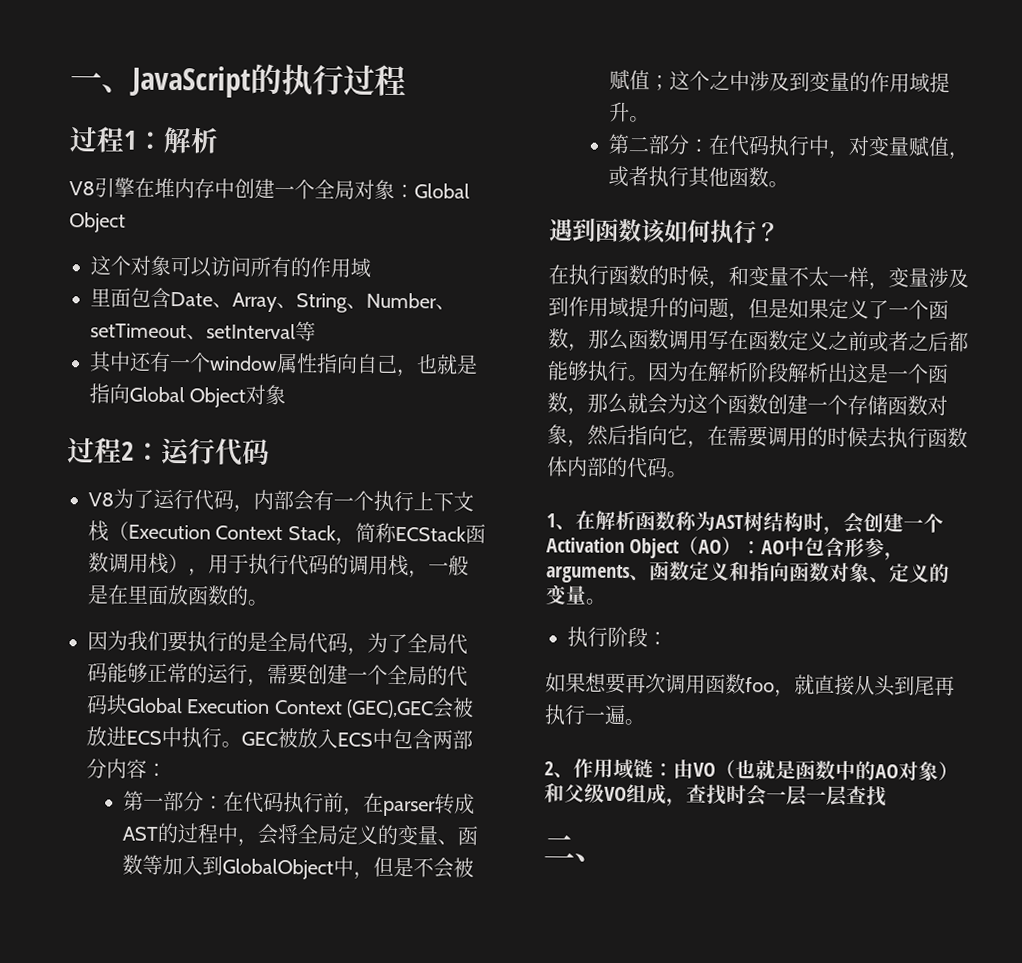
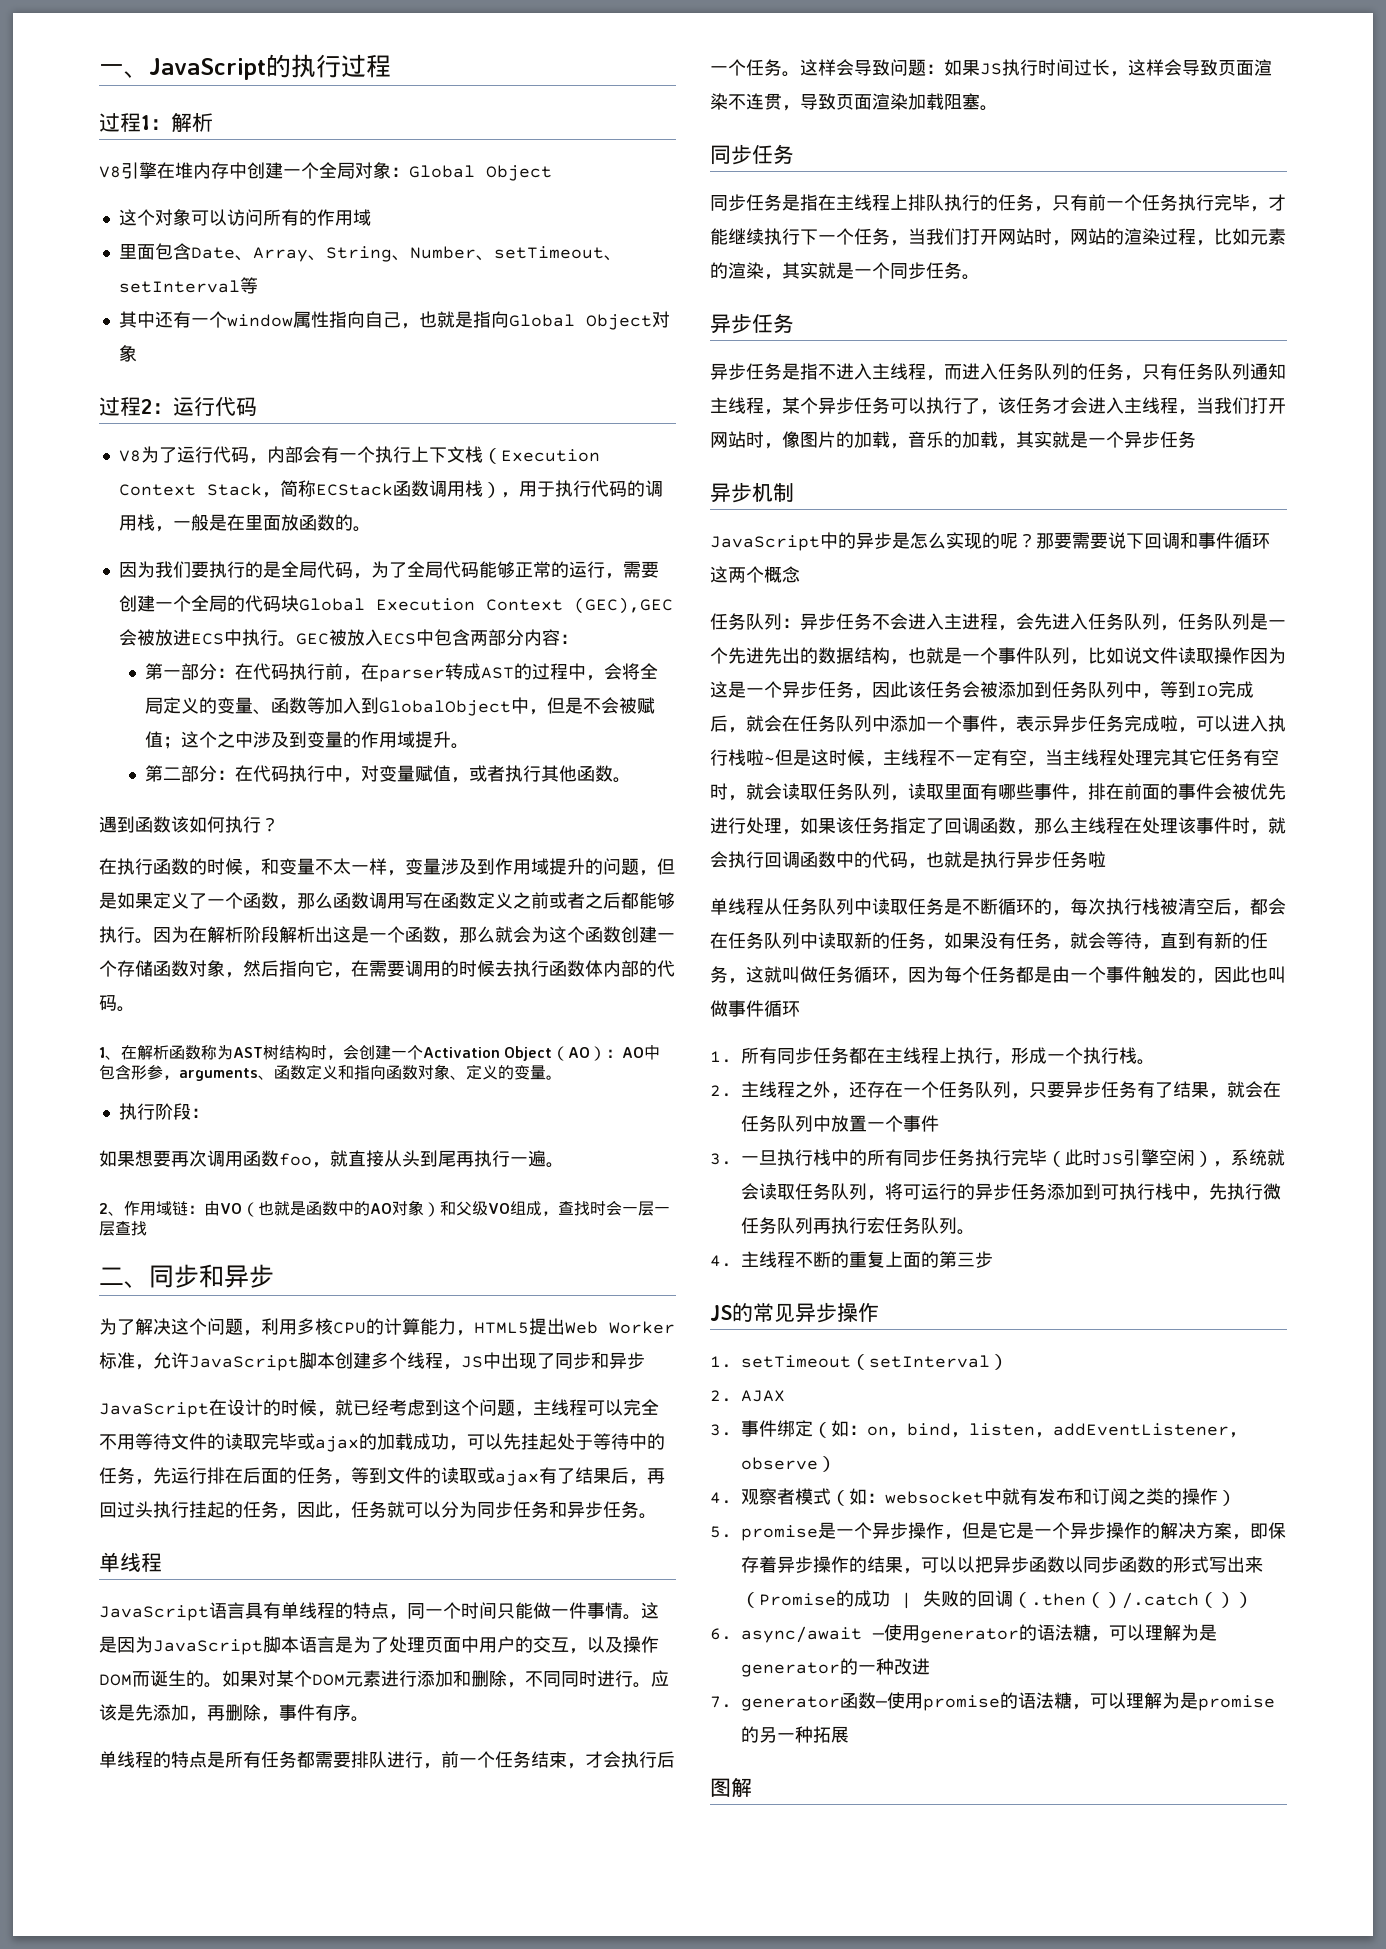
- 二、
+ 二、同步和异步
+ 为了解决这个问题，利用多核CPU的计算能力，HTML5提出Web Worker标准，允许JavaScript脚本创建多个线程，JS中出现了同步和异步
+ JavaScript在设计的时候，就已经考虑到这个问题，主线程可以完全不用等待文件的读取完毕或ajax的加载成功，可以先挂起处于等待中的任务，先运行排在后面的任务，等到文件的读取或ajax有了结果后，再回过头执行挂起的任务，因此，任务就可以分为同步任务和异步任务。
+ 单线程
+ JavaScript语言具有单线程的特点，同一个时间只能做一件事情。这是因为JavaScript脚本语言是为了处理页面中用户的交互，以及操作DOM而诞生的。如果对某个DOM元素进行添加和删除，不同同时进行。应该是先添加，再删除，事件有序。
+ 单线程的特点是所有任务都需要排队进行，前一个任务结束，才会执行后一个任务。这样会导致问题：如果JS执行时间过长，这样会导致页面渲染不连贯，导致页面渲染加载阻塞。
+ 同步任务
+ 同步任务是指在主线程上排队执行的任务，只有前一个任务执行完毕，才能继续执行下一个任务，当我们打开网站时，网站的渲染过程，比如元素的渲染，其实就是一个同步任务。
+ 异步任务
+ 异步任务是指不进入主线程，而进入任务队列的任务，只有任务队列通知主线程，某个异步任务可以执行了，该任务才会进入主线程，当我们打开网站时，像图片的加载，音乐的加载，其实就是一个异步任务
+ 异步机制
+ JavaScript中的异步是怎么实现的呢？那要需要说下回调和事件循环这两个概念
+ 任务队列：异步任务不会进入主进程，会先进入任务队列，任务队列是一个先进先出的数据结构，也就是一个事件队列，比如说文件读取操作因为这是一个异步任务，因此该任务会被添加到任务队列中，等到IO完成后，就会在任务队列中添加一个事件，表示异步任务完成啦，可以进入执行栈啦~但是这时候，主线程不一定有空，当主线程处理完其它任务有空时，就会读取任务队列，读取里面有哪些事件，排在前面的事件会被优先进行处理，如果该任务指定了回调函数，那么主线程在处理该事件时，就会执行回调函数中的代码，也就是执行异步任务啦
+ 单线程从任务队列中读取任务是不断循环的，每次执行栈被清空后，都会在任务队列中读取新的任务，如果没有任务，就会等待，直到有新的任务，这就叫做任务循环，因为每个任务都是由一个事件触发的，因此也叫做事件循环
+ 1.所有同步任务都在主线程上执行，形成一个执行栈。
+ 2.主线程之外，还存在一个任务队列，只要异步任务有了结果，就会在任务队列中放置一个事件
+ 3.一旦执行栈中的所有同步任务执行完毕（此时JS引擎空闲），系统就会读取任务队列，将可运行的异步任务添加到可执行栈中，先执行微任务队列再执行宏任务队列。
+ 4.主线程不断的重复上面的第三步
+ JS的常见异步操作
+ 1. setTimeout（setInterval）
+ 2. AJAX
+ 3.事件绑定（如：on，bind，listen，addEventListener，observe）
+ 4.观察者模式（如：websocket中就有发布和订阅之类的操作）
+ 5. promise是一个异步操作，但是它是一个异步操作的解决方案，即保存着异步操作的结果，可以以把异步函数以同步函数的形式写出来（Promise的成功 | 失败的回调（.then（）/.catch（））
+ 6. async/await —使用generator的语法糖，可以理解为是generator的一种改进
+ 7. generator函数—使用promise的语法糖，可以理解为是promise的另一种拓展
+ 图解

